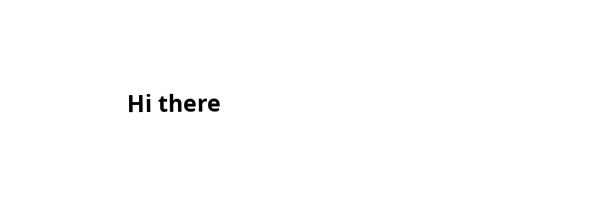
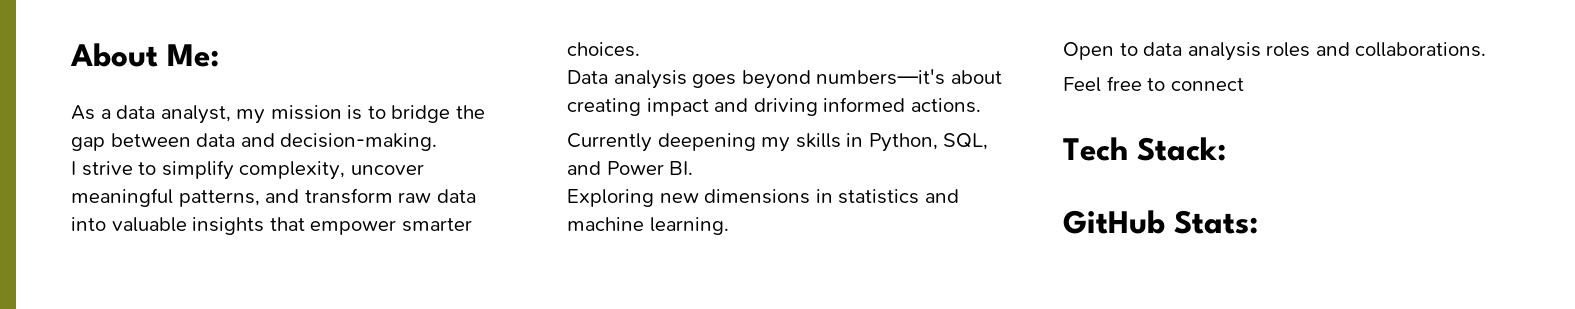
- Hi there
+ About Me:
+ As a data analyst, my mission is to bridge the gap between data and decision-making.
+ I strive to simplify complexity, uncover meaningful patterns, and transform raw data into valuable insights that empower smarter choices.
+ Data analysis goes beyond numbers—it's about creating impact and driving informed actions.
+ Currently deepening my skills in Python, SQL, and Power BI.
+ Exploring new dimensions in statistics and machine learning.
+ Open to data analysis roles and collaborations.
+ Feel free to connect
+ Tech Stack:
+ GitHub Stats:

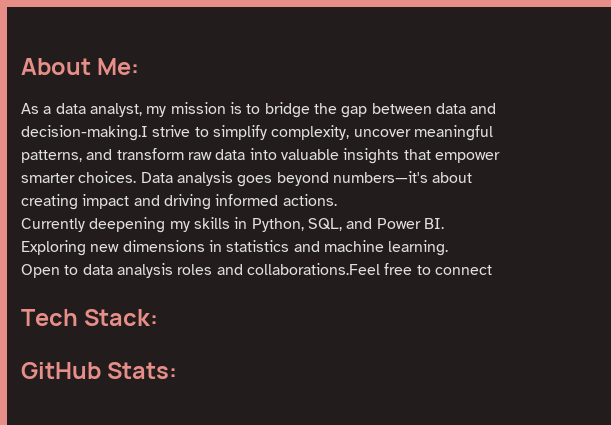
- As a data analyst, my mission is to bridge the gap between data and decision-making.
- I strive to simplify complexity, uncover meaningful patterns, and transform raw data into valuable insights that empower smarter choices.
- Data analysis goes beyond numbers—it's about creating impact and driving informed actions.
+ As a data analyst, my mission is to bridge the gap between data and decision-making.I strive to simplify complexity, uncover meaningful patterns, and transform raw data into valuable insights that empower smarter choices. Data analysis goes beyond numbers—it's about creating impact and driving informed actions.
- Open to data analysis roles and collaborations.
- Feel free to connect
+ Open to data analysis roles and collaborations.Feel free to connect

